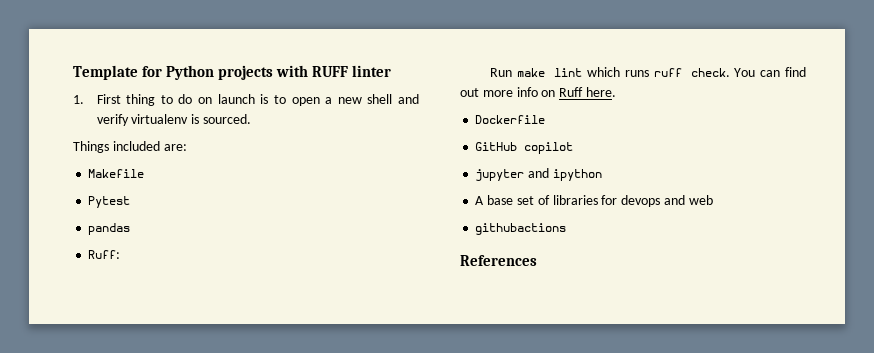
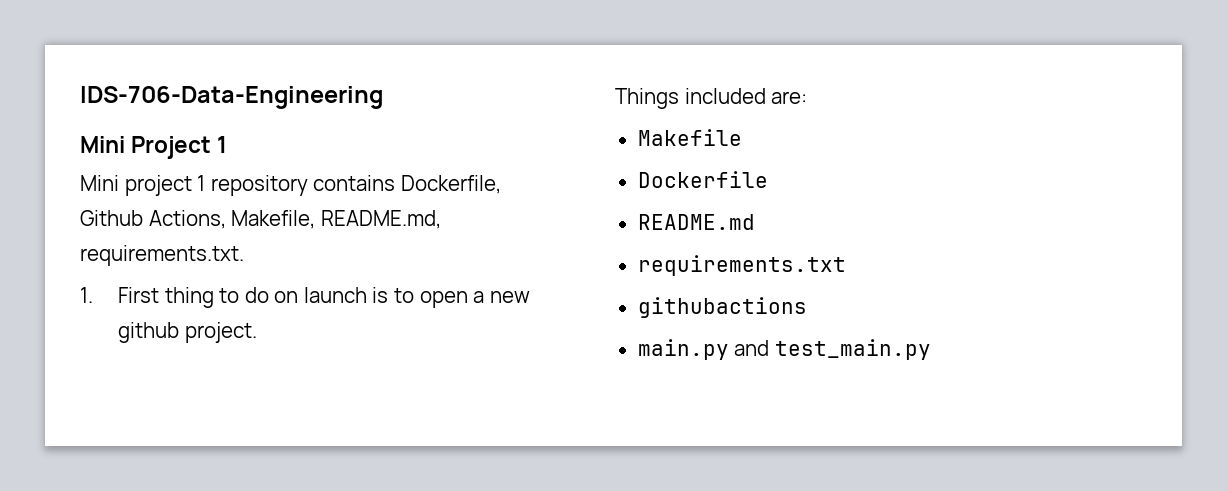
- Template for Python projects with RUFF linter
+ IDS-706-Data-Engineering
+ Mini Project 1
+ Mini project 1 repository contains Dockerfile, Github Actions, Makefile, README.md, requirements.txt.
- 1. First thing to do on launch is to open a new shell and verify virtualenv is sourced.
+ 1. First thing to do on launch is to open a new github project.
  Things included are:
  Makefile
- Pytest
- pandas
- Ruff:
- Run make lint which runs ruff check. You can find out more info on Ruff here.
  Dockerfile
- GitHub copilot
- jupyter and ipython
- A base set of libraries for devops and web
+ README.md
+ requirements.txt
  githubactions
- References
+ main.py and test_main.py

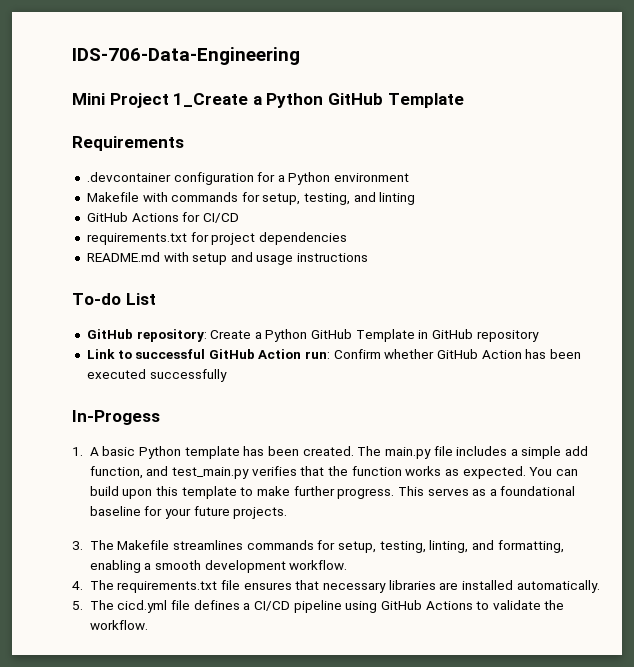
- Mini Project 1
- Mini project 1 repository contains Dockerfile, Github Actions, Makefile, README.md, requirements.txt.
- 1. First thing to do on launch is to open a new github project.
- Things included are:
- Makefile
- Dockerfile
- README.md
- requirements.txt
- githubactions
- main.py and test_main.py
+ Mini Project 1_Create a Python GitHub Template
+ Requirements
+ .devcontainer configuration for a Python environment
+ Makefile with commands for setup, testing, and linting
+ GitHub Actions for CI/CD
+ requirements.txt for project dependencies
+ README.md with setup and usage instructions
+ To-do List
+ GitHub repository: Create a Python GitHub Template in GitHub repository
+ Link to successful GitHub Action run: Confirm whether GitHub Action has been executed successfully
+ In-Progess
+ 1. A basic Python template has been created. The main.py file includes a simple add function, and test_main.py verifies that the function works as expected. You can build upon this template to make further progress. This serves as a foundational baseline for your future projects.
+ 3. The Makefile streamlines commands for setup, testing, linting, and formatting, enabling a smooth development workflow.
+ 4. The requirements.txt file ensures that necessary libraries are installed automatically.
+ 5. The cicd.yml file defines a CI/CD pipeline using GitHub Actions to validate the workflow.

